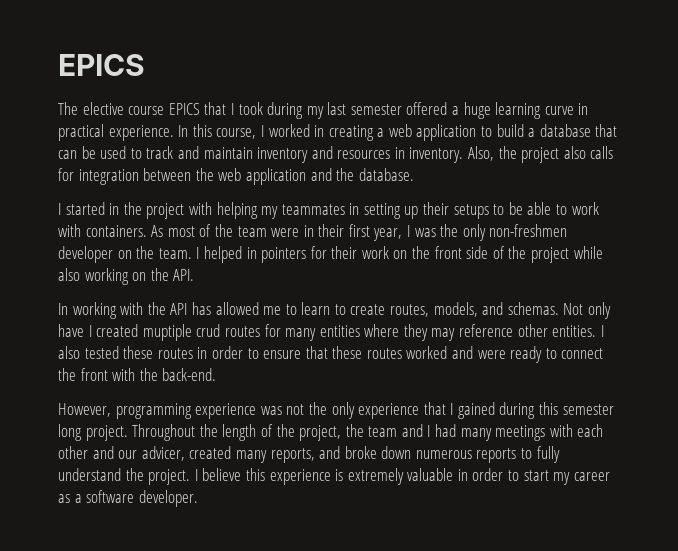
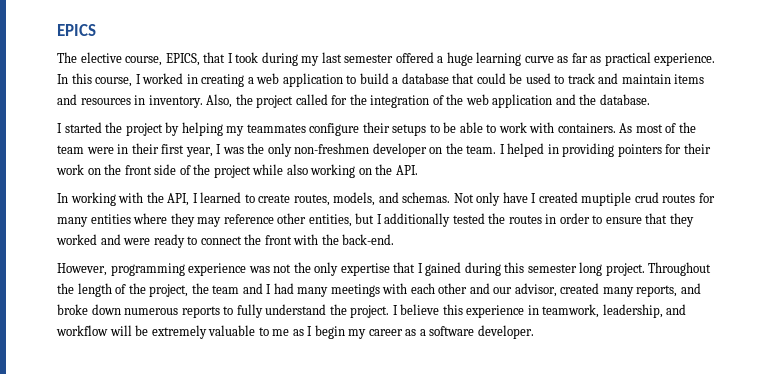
- The elective course EPICS that I took during my last semester offered a huge learning curve in practical experience.
+ The elective course, EPICS, that I took during my last semester offered a huge learning curve as far as practical experience.
- In this course, I worked in creating a web application to build a database that can be used to track and maintain inventory and resources in inventory.
+ In this course, I worked in creating a web application to build a database that could be used to track and maintain items and resources in inventory.
- Also, the project also calls for integration between the web application and the database.
+ Also, the project called for the integration of the web application and the database.
- I started in the project with helping my teammates in setting up their setups to be able to work with containers.
+ I started the project by helping my teammates configure their setups to be able to work with containers.
- I helped in pointers for their work on the front side of the project while also working on the API.
+ I helped in providing pointers for their work on the front side of the project while also working on the API.
- In working with the API has allowed me to learn to create routes, models, and schemas.
+ In working with the API, I learned to create routes, models, and schemas.
- Not only have I created muptiple crud routes for many entities where they may reference other entities. I also tested these routes in order to ensure that these routes worked and were ready to connect the front with the back-end.
+ Not only have I created muptiple crud routes for many entities where they may reference other entities, but I additionally tested the routes in order to ensure that they worked and were ready to connect the front with the back-end.
- However, programming experience was not the only experience that I gained during this semester long project.
+ However, programming experience was not the only expertise that I gained during this semester long project.
- Throughout the length of the project, the team and I had many meetings with each other and our advicer, created many reports, and broke down numerous reports to fully understand the project.
+ Throughout the length of the project, the team and I had many meetings with each other and our advisor, created many reports, and broke down numerous reports to fully understand the project.
- I believe this experience is extremely valuable in order to start my career as a software developer.
+ I believe this experience in teamwork, leadership, and workflow will be extremely valuable to me as I begin my career as a software developer.

